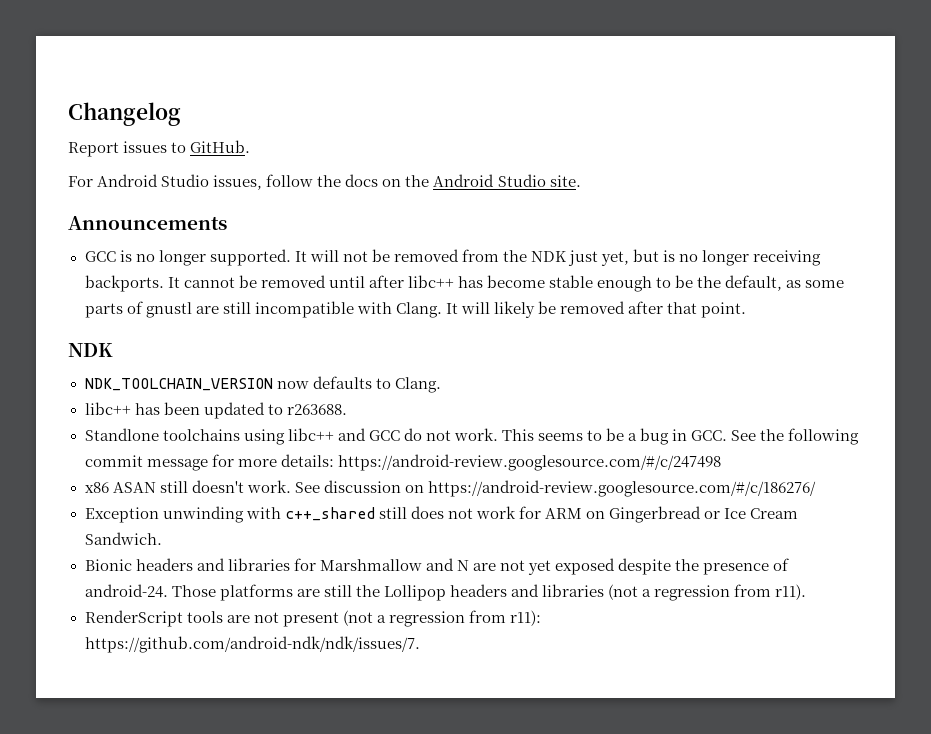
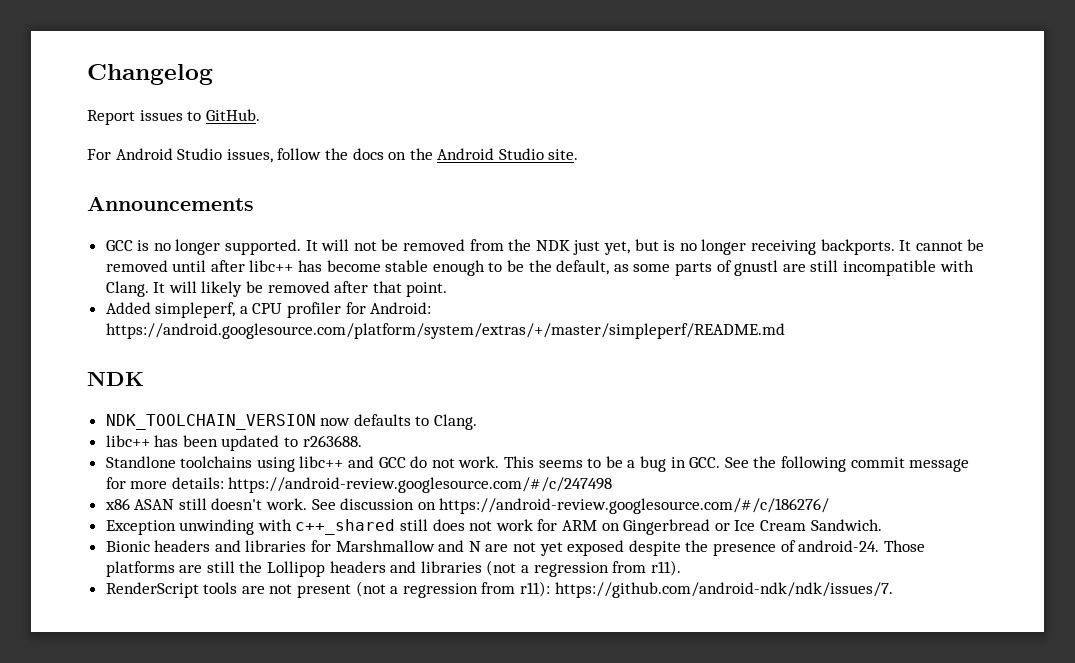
+ Added simpleperf, a CPU profiler for Android: https://android.googlesource.com/platform/system/extras/+/master/simpleperf/README.md

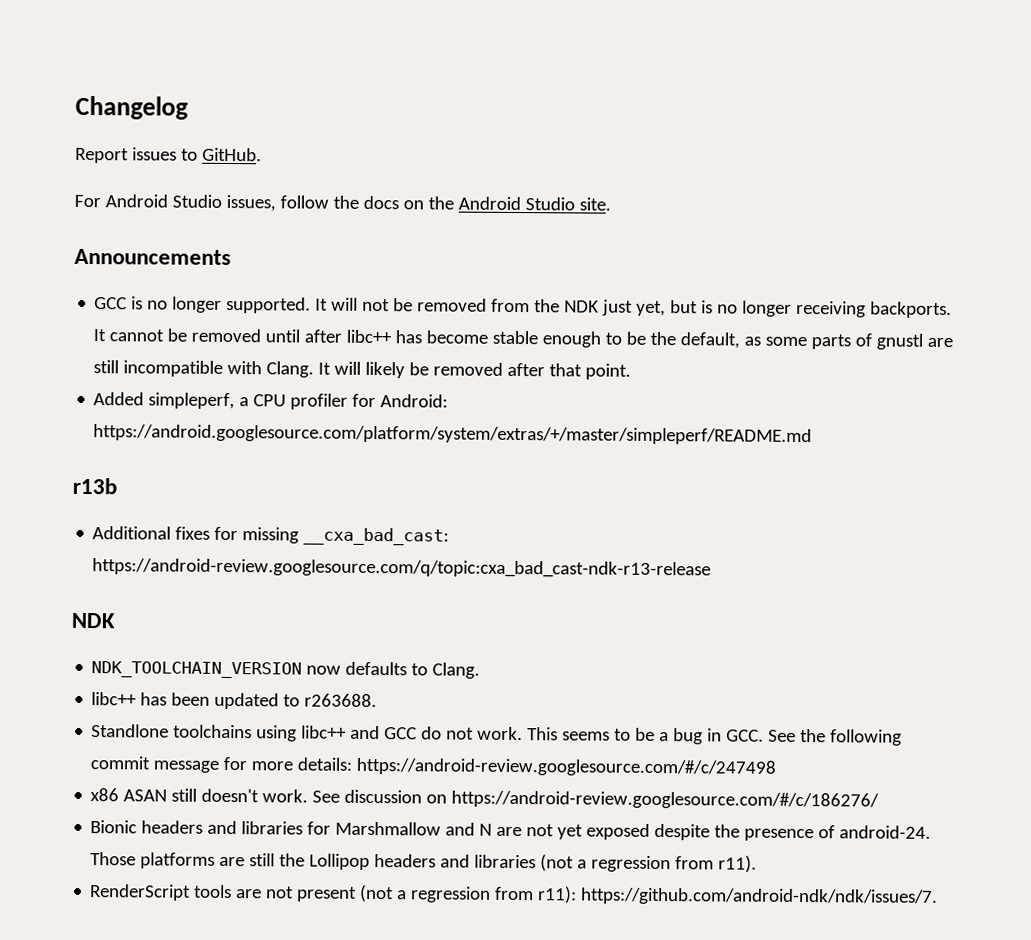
+ r13b
+ Additional fixes for missing __cxa_bad_cast: https://android-review.googlesource.com/q/topic:cxa_bad_cast-ndk-r13-release
- Exception unwinding with c++_shared still does not work for ARM on Gingerbread or Ice Cream Sandwich.

